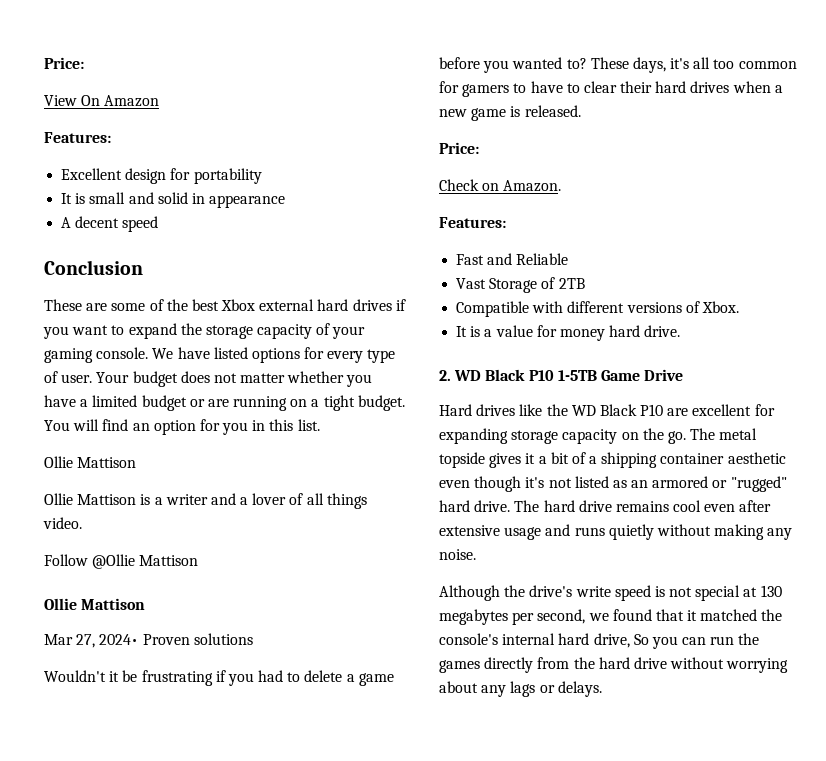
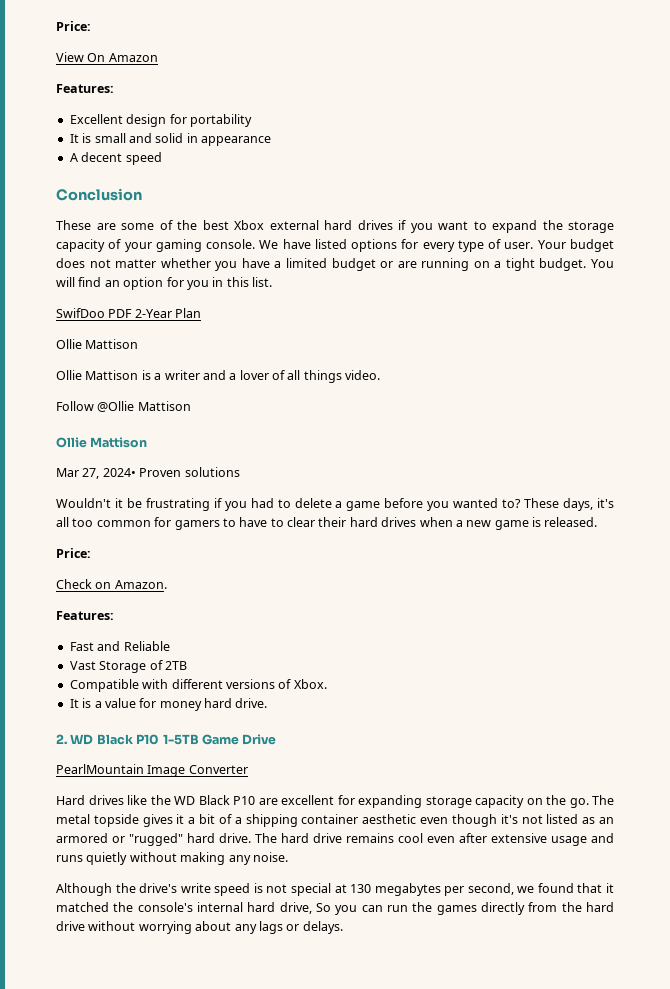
+ SwifDoo PDF 2-Year Plan
+ PearlMountain Image Converter

